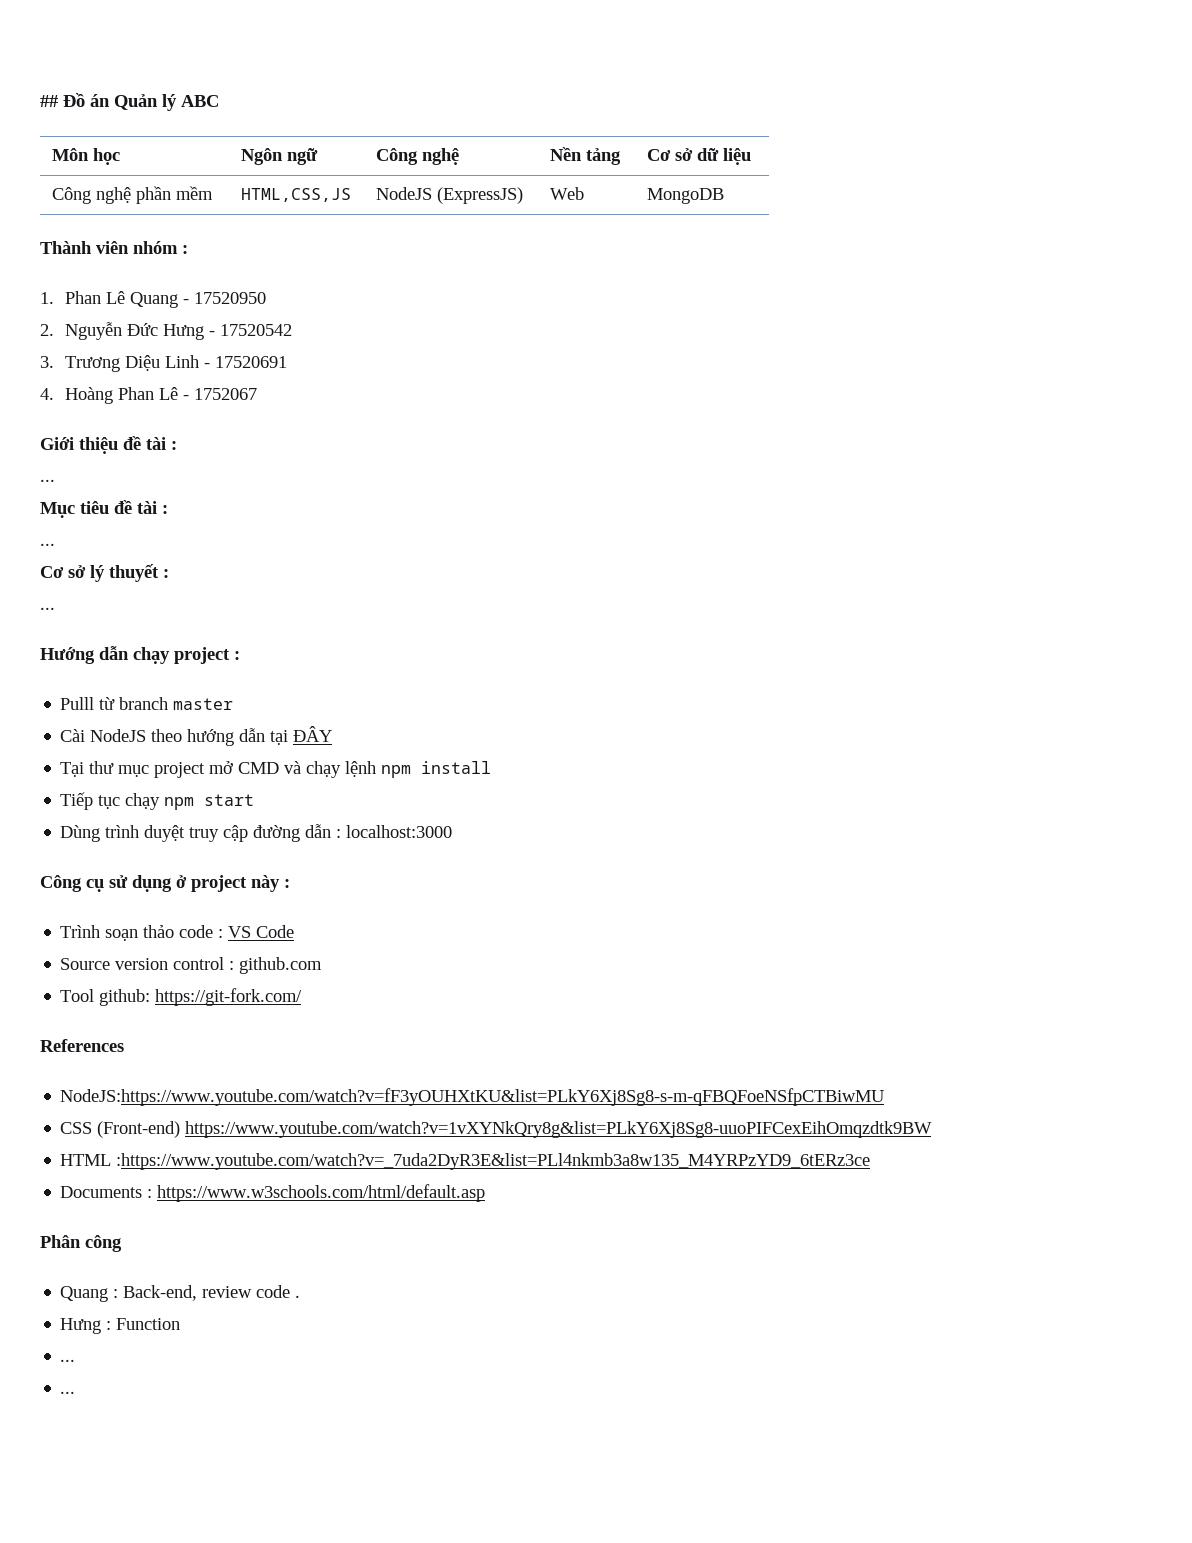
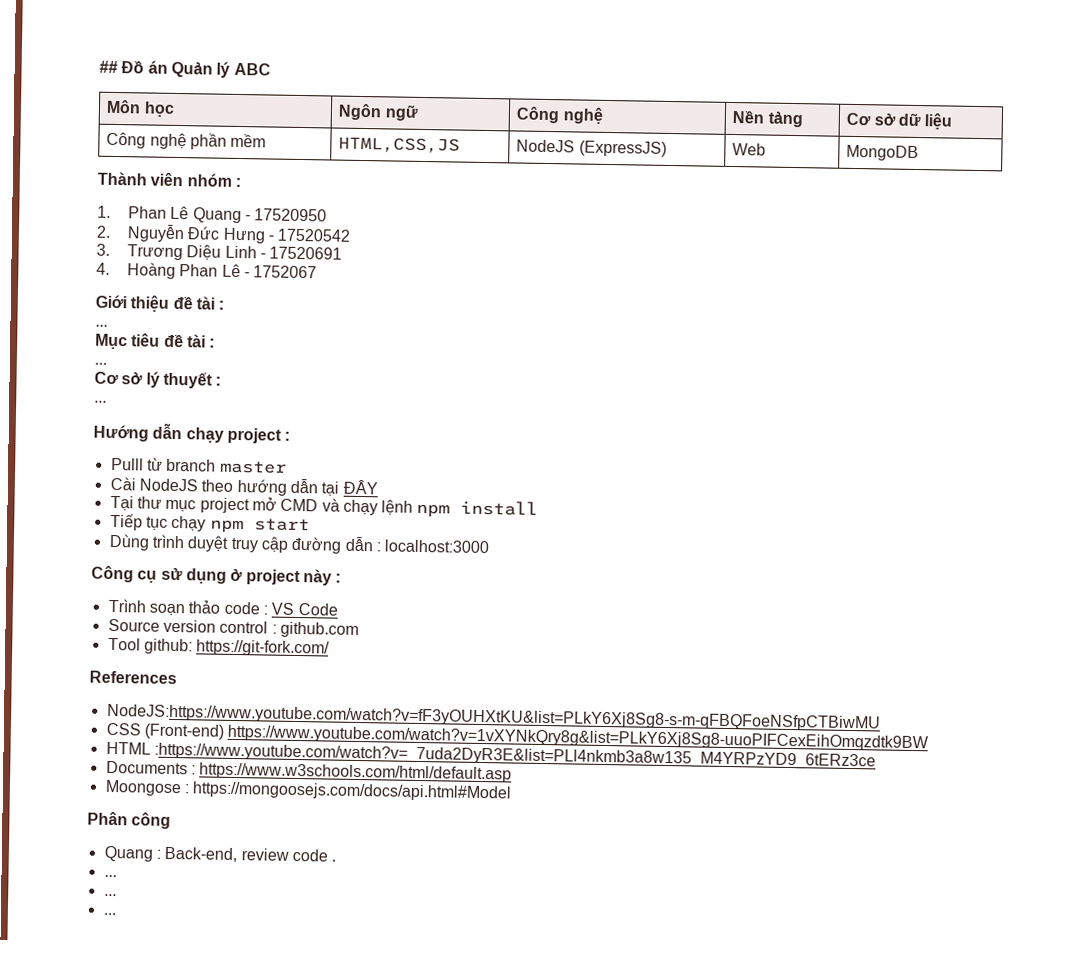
+ Moongose : https://mongoosejs.com/docs/api.html#Model
  Quang : Back-end, review code .
- Hưng : Function
+ ...

